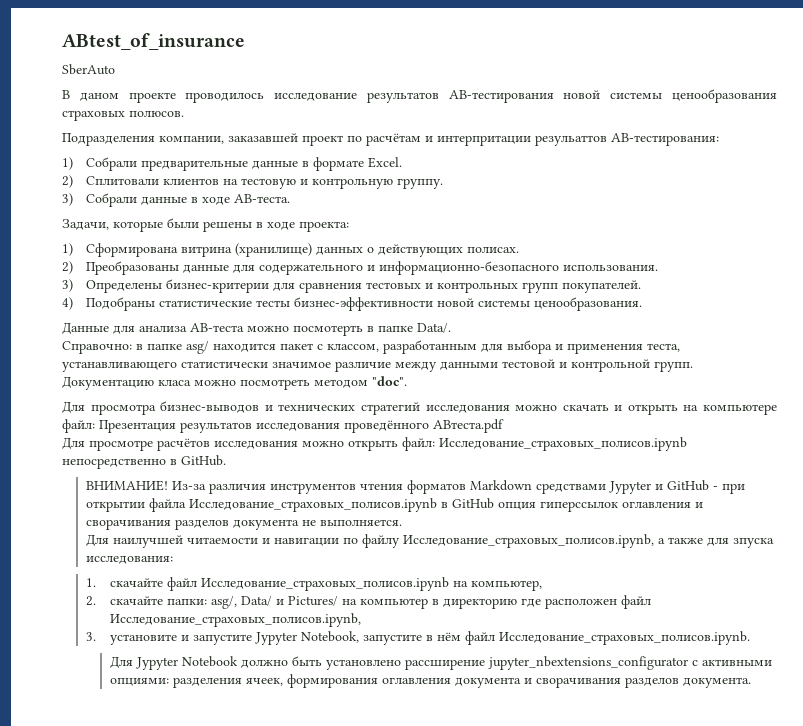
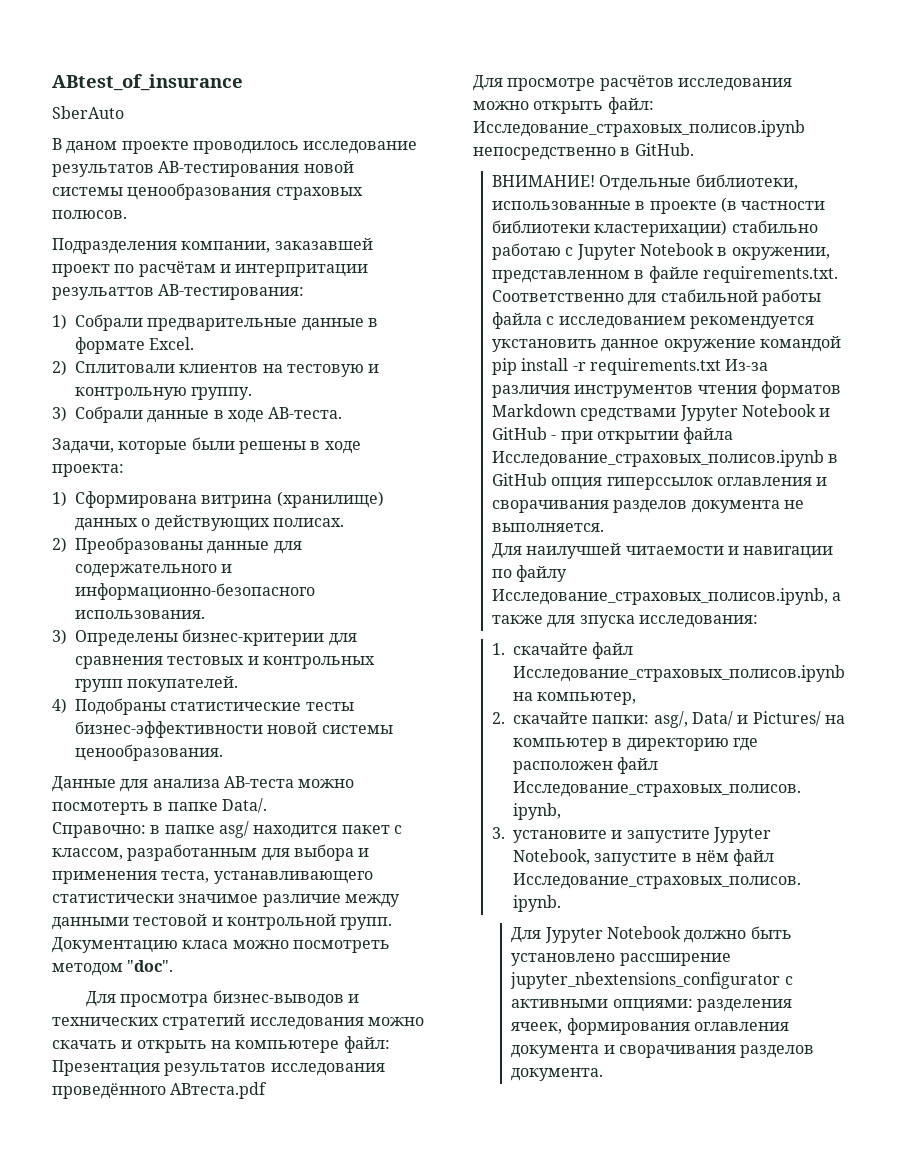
- Из-за различия инструментов чтения форматов Markdown средствами Jypyter и GitHub - при открытии файла Исследование_страховых_полисов.ipynb в GitHub опция гиперссылок оглавления и сворачивания разделов документа не выполняется.
+ Отдельные библиотеки, использованные в проекте (в частности библиотеки кластерихации) стабильно работаю c Jupyter Notebook в окружении, представленном в файле requirements.txt. Соответственно для стабильной работы файла с исследованием рекомендуется укстановить данное окружение командой pip install -r requirements.txt Из-за различия инструментов чтения форматов Markdown средствами Jypyter Notebook и GitHub - при открытии файла Исследование_страховых_полисов.ipynb в GitHub опция гиперссылок оглавления и сворачивания разделов документа не выполняется.

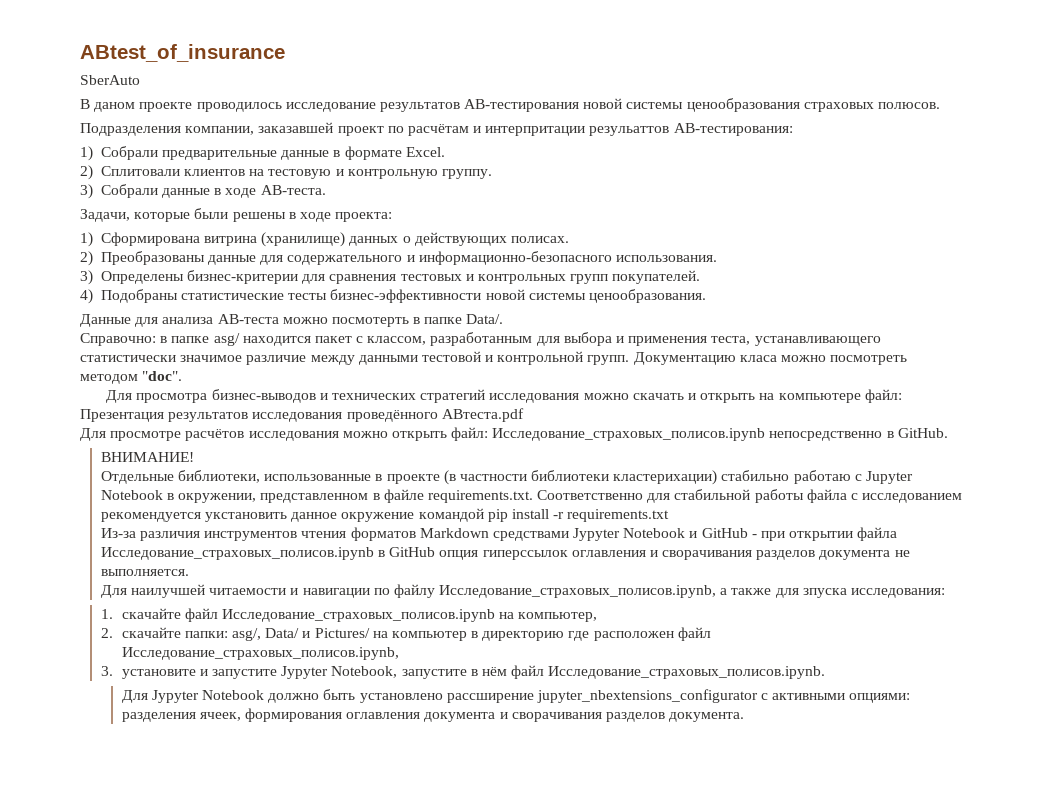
- ВНИМАНИЕ! Отдельные библиотеки, использованные в проекте (в частности библиотеки кластерихации) стабильно работаю c Jupyter Notebook в окружении, представленном в файле requirements.txt. Соответственно для стабильной работы файла с исследованием рекомендуется укстановить данное окружение командой pip install -r requirements.txt Из-за различия инструментов чтения форматов Markdown средствами Jypyter Notebook и GitHub - при открытии файла Исследование_страховых_полисов.ipynb в GitHub опция гиперссылок оглавления и сворачивания разделов документа не выполняется.
+ ВНИМАНИЕ!
+ Отдельные библиотеки, использованные в проекте (в частности библиотеки кластерихации) стабильно работаю c Jupyter Notebook в окружении, представленном в файле requirements.txt. Соответственно для стабильной работы файла с исследованием рекомендуется укстановить данное окружение командой pip install -r requirements.txt
+ Из-за различия инструментов чтения форматов Markdown средствами Jypyter Notebook и GitHub - при открытии файла Исследование_страховых_полисов.ipynb в GitHub опция гиперссылок оглавления и сворачивания разделов документа не выполняется.

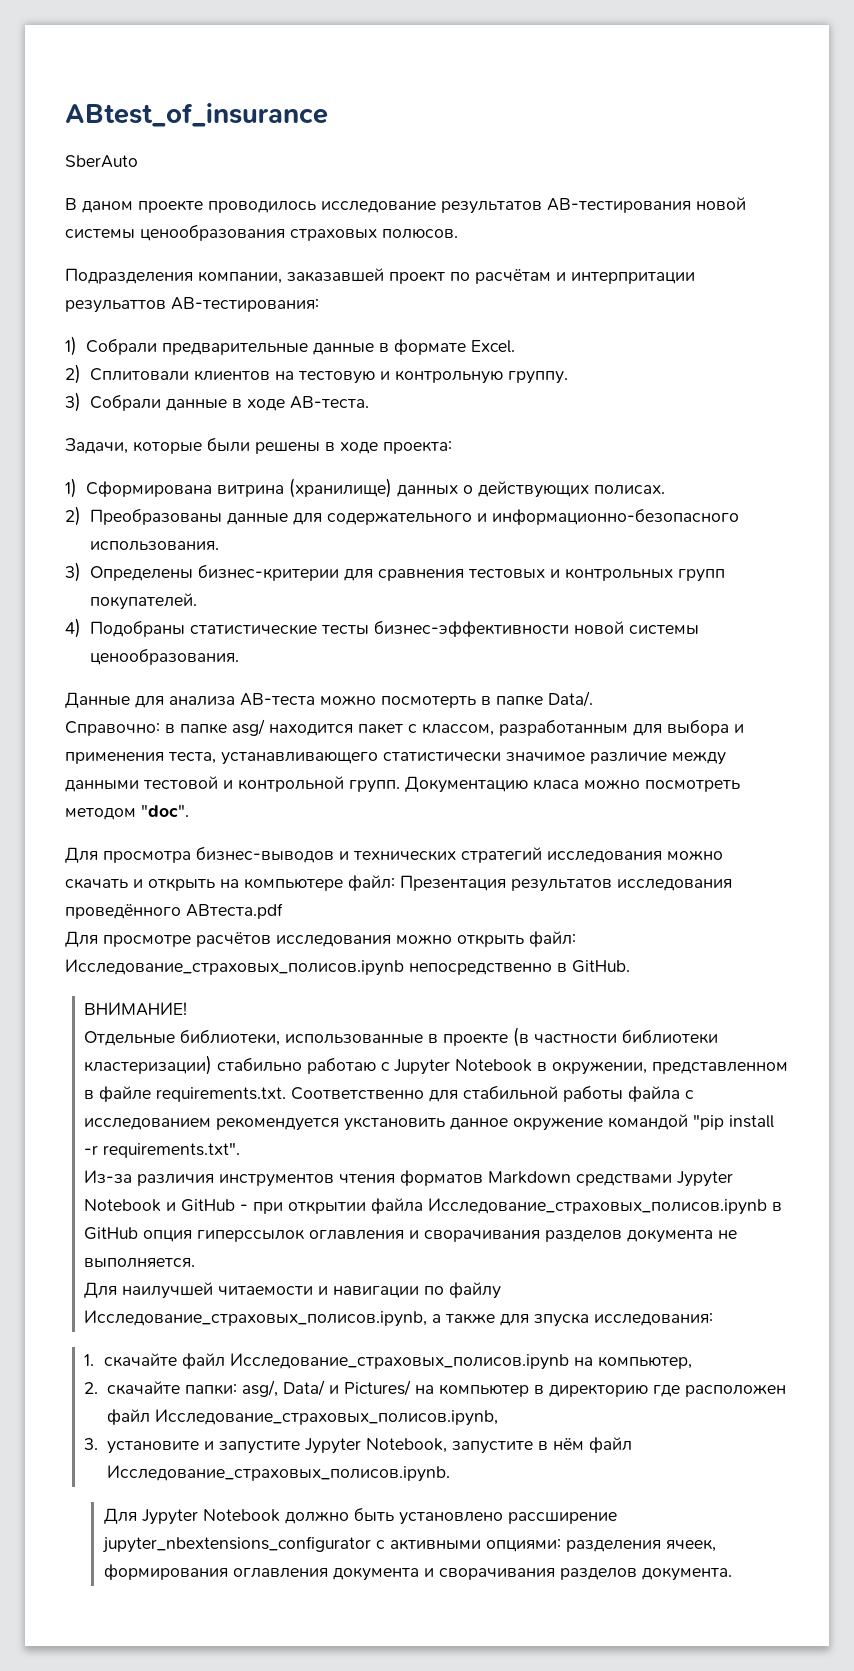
- Отдельные библиотеки, использованные в проекте (в частности библиотеки кластерихации) стабильно работаю c Jupyter Notebook в окружении, представленном в файле requirements.txt. Соответственно для стабильной работы файла с исследованием рекомендуется укстановить данное окружение командой pip install -r requirements.txt
+ Отдельные библиотеки, использованные в проекте (в частности библиотеки кластеризации) стабильно работаю c Jupyter Notebook в окружении, представленном в файле requirements.txt. Соответственно для стабильной работы файла с исследованием рекомендуется укстановить данное окружение командой "pip install -r requirements.txt".

